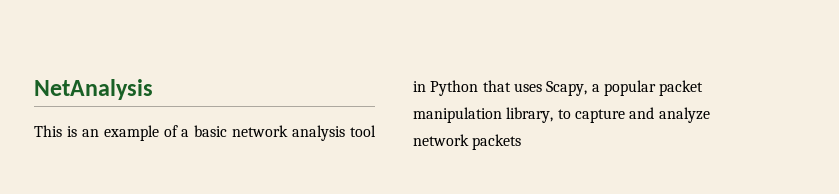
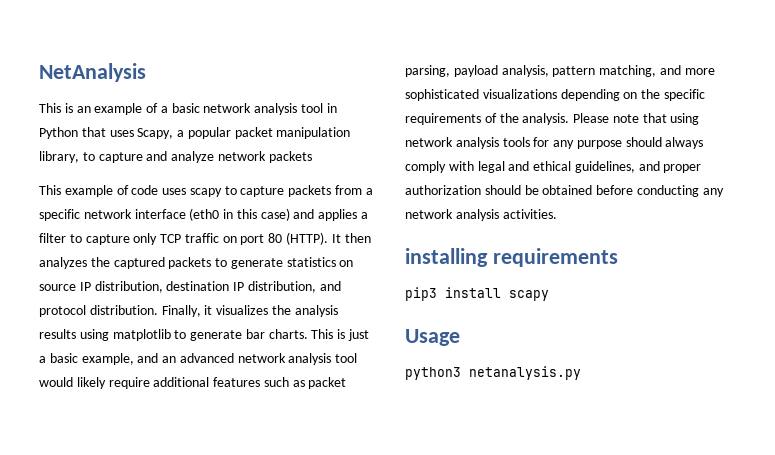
+ This example of code uses scapy to capture packets from a specific network interface (eth0 in this case) and applies a filter to capture only TCP traffic on port 80 (HTTP). It then analyzes the captured packets to generate statistics on source IP distribution, destination IP distribution, and protocol distribution. Finally, it visualizes the analysis results using matplotlib to generate bar charts. This is just a basic example, and an advanced network analysis tool would likely require additional features such as packet parsing, payload analysis, pattern matching, and more sophisticated visualizations depending on the specific requirements of the analysis. Please note that using network analysis tools for any purpose should always comply with legal and ethical guidelines, and proper authorization should be obtained before conducting any network analysis activities.
+ installing requirements
+ pip3 install scapy
+ Usage
+ python3 netanalysis.py

